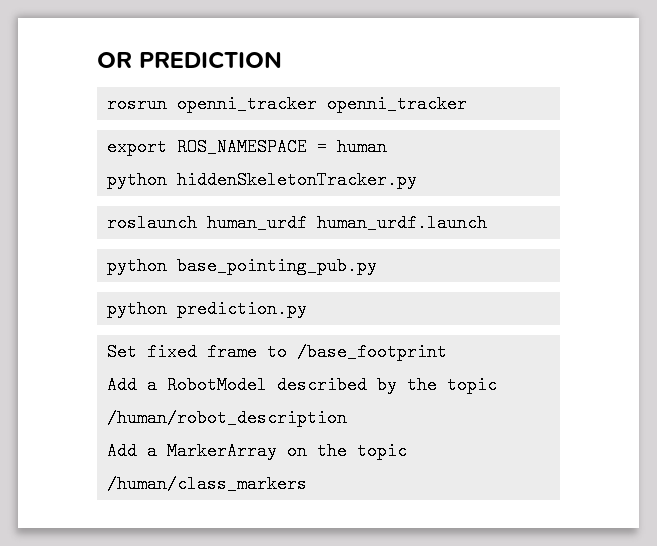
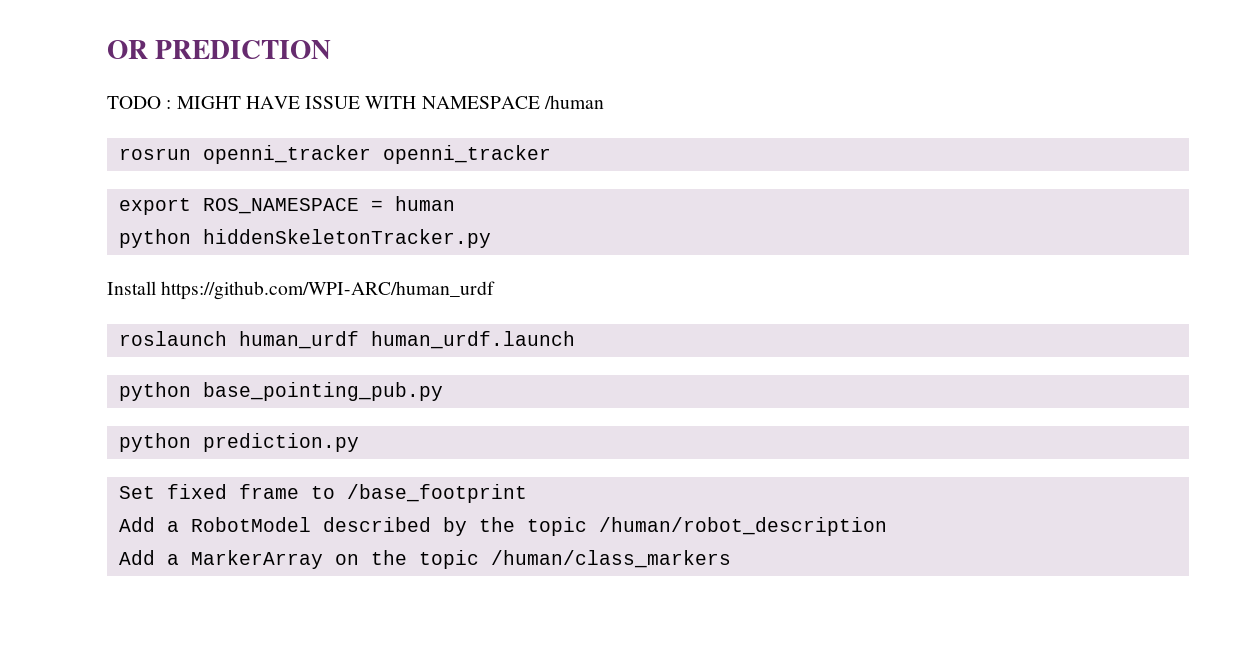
+ TODO : MIGHT HAVE ISSUE WITH NAMESPACE /human
+ Install https://github.com/WPI-ARC/human_urdf

